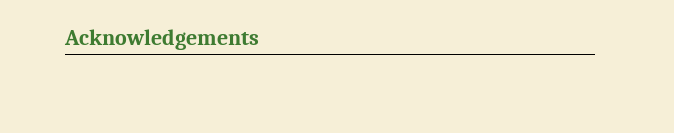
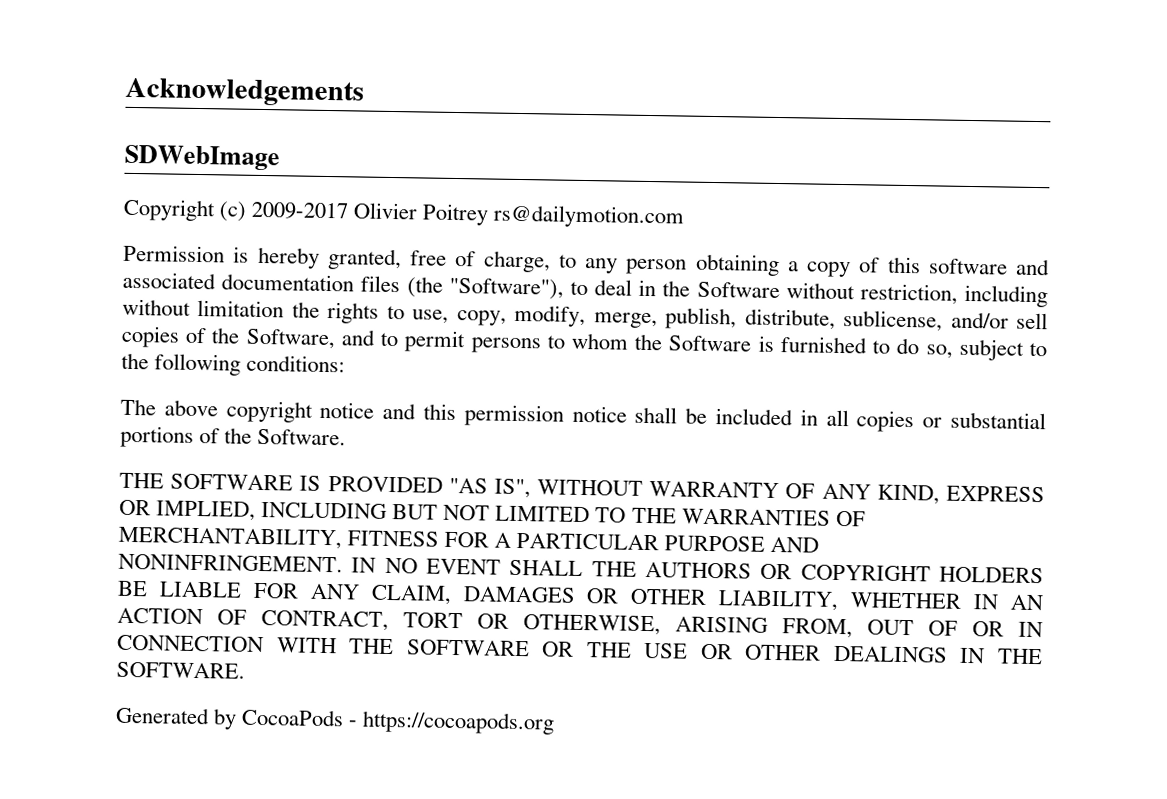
+ SDWebImage
+ Copyright (c) 2009-2017 Olivier Poitrey rs@dailymotion.com
+ Permission is hereby granted, free of charge, to any person obtaining a copy of this software and associated documentation files (the "Software"), to deal in the Software without restriction, including without limitation the rights to use, copy, modify, merge, publish, distribute, sublicense, and/or sell copies of the Software, and to permit persons to whom the Software is furnished to do so, subject to the following conditions:
+ The above copyright notice and this permission notice shall be included in all copies or substantial portions of the Software.
+ THE SOFTWARE IS PROVIDED "AS IS", WITHOUT WARRANTY OF ANY KIND, EXPRESS OR IMPLIED, INCLUDING BUT NOT LIMITED TO THE WARRANTIES OF MERCHANTABILITY, FITNESS FOR A PARTICULAR PURPOSE AND NONINFRINGEMENT. IN NO EVENT SHALL THE AUTHORS OR COPYRIGHT HOLDERS BE LIABLE FOR ANY CLAIM, DAMAGES OR OTHER LIABILITY, WHETHER IN AN ACTION OF CONTRACT, TORT OR OTHERWISE, ARISING FROM, OUT OF OR IN CONNECTION WITH THE SOFTWARE OR THE USE OR OTHER DEALINGS IN THE SOFTWARE.
+ Generated by CocoaPods - https://cocoapods.org

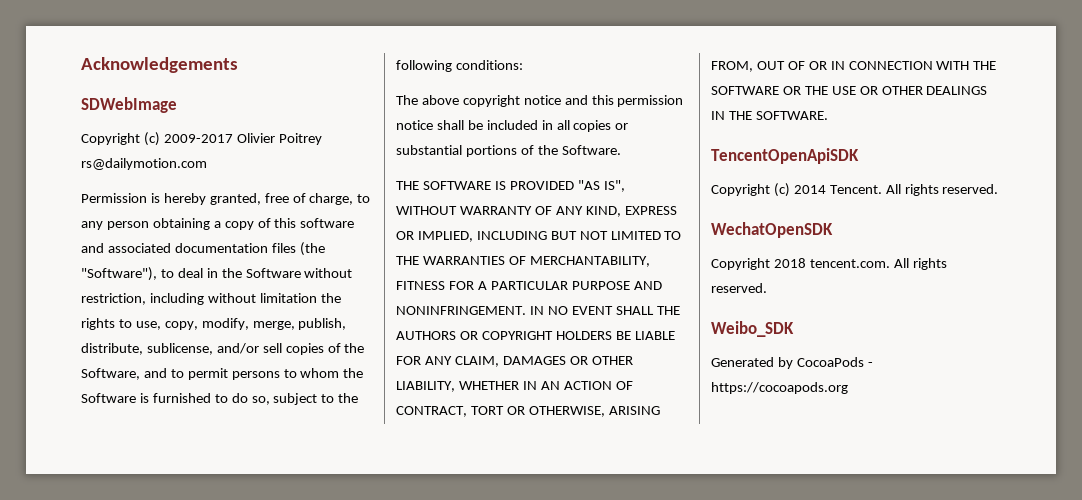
+ TencentOpenApiSDK
+ Copyright (c) 2014 Tencent. All rights reserved.
+ WechatOpenSDK
+ Copyright 2018 tencent.com. All rights reserved.
+ Weibo_SDK

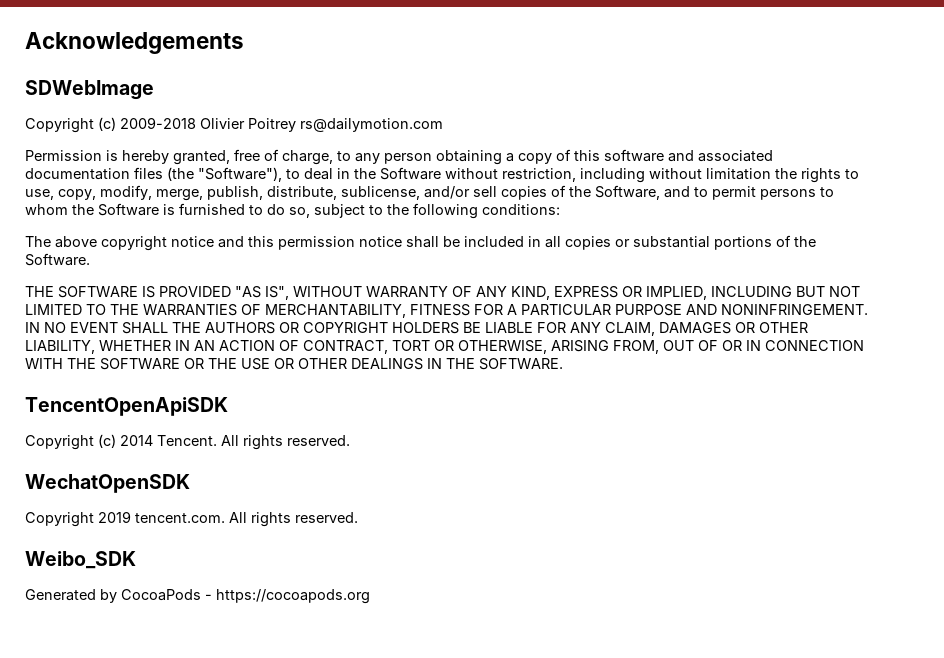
- Copyright (c) 2009-2017 Olivier Poitrey rs@dailymotion.com
+ Copyright (c) 2009-2018 Olivier Poitrey rs@dailymotion.com
- Copyright 2018 tencent.com. All rights reserved.
+ Copyright 2019 tencent.com. All rights reserved.

